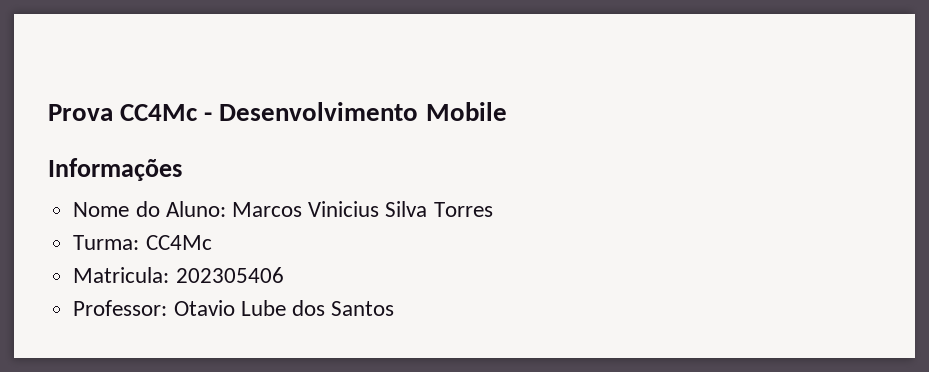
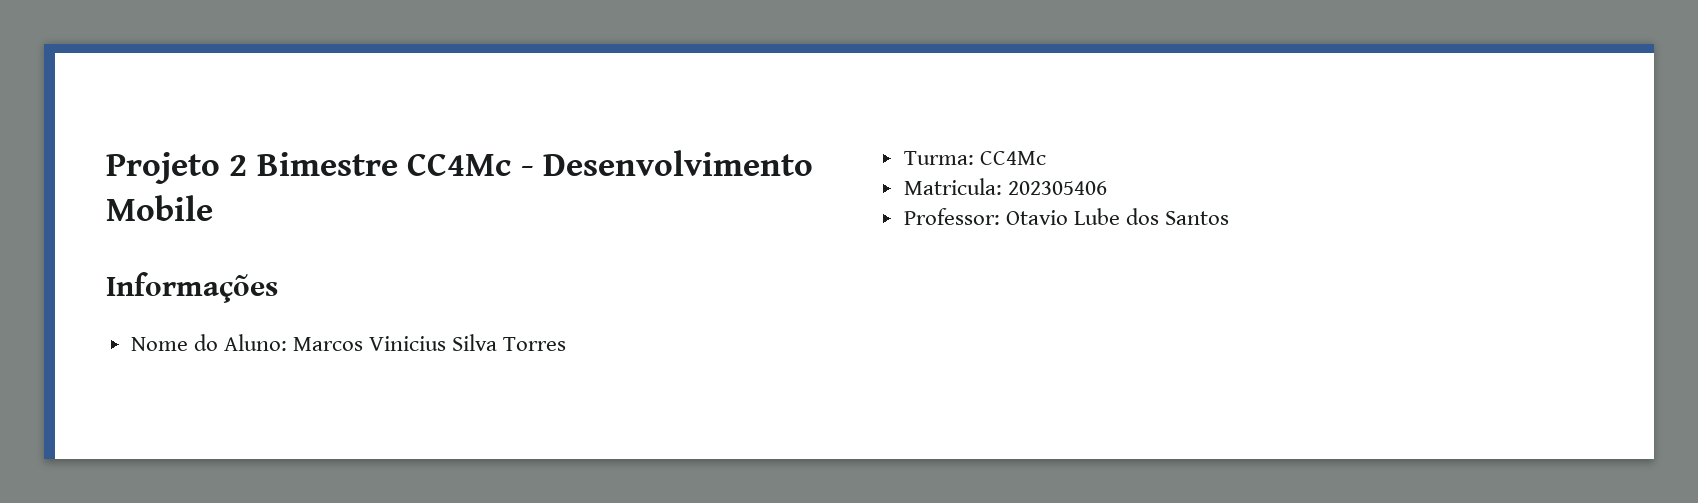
- Prova CC4Mc - Desenvolvimento Mobile
+ Projeto 2 Bimestre CC4Mc - Desenvolvimento Mobile

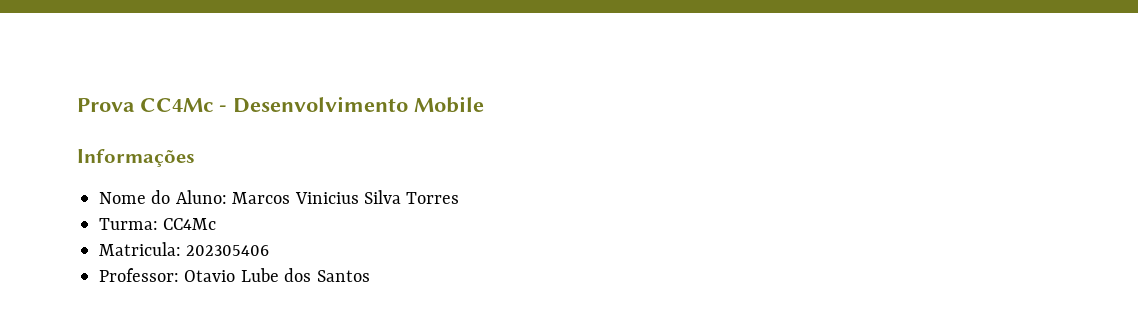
- Projeto 2 Bimestre CC4Mc - Desenvolvimento Mobile
+ Prova CC4Mc - Desenvolvimento Mobile

